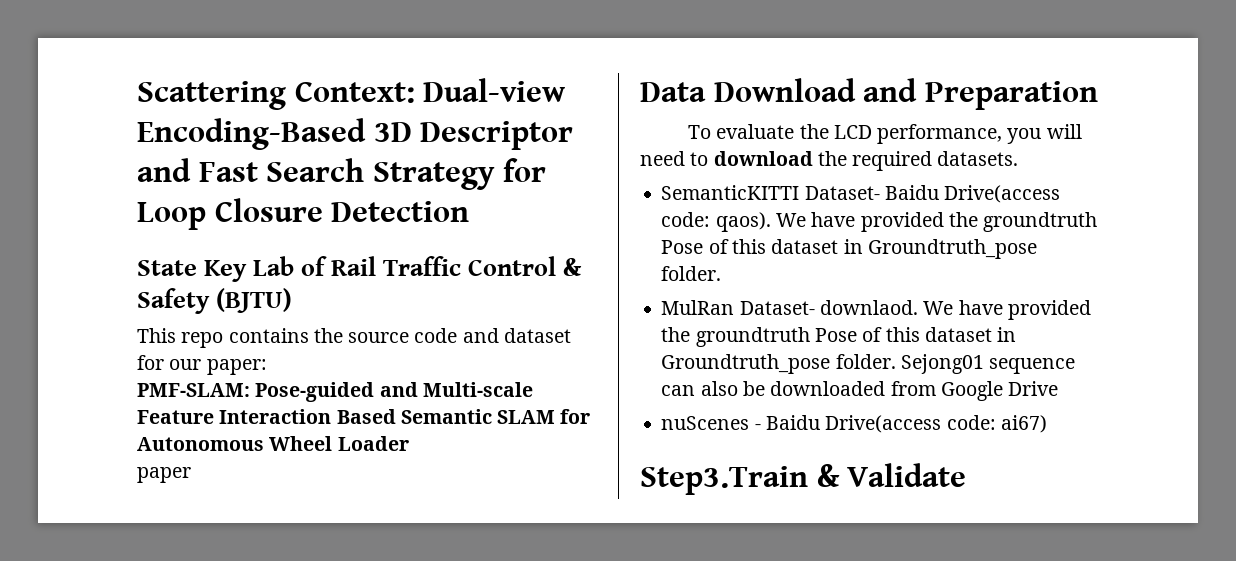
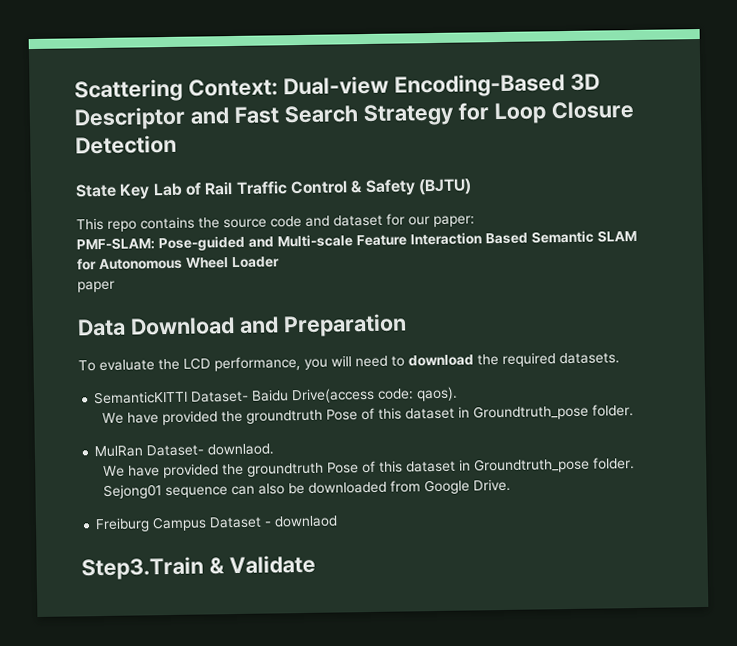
- SemanticKITTI Dataset- Baidu Drive(access code: qaos). We have provided the groundtruth Pose of this dataset in Groundtruth_pose folder.
+ SemanticKITTI Dataset- Baidu Drive(access code: qaos).
+ We have provided the groundtruth Pose of this dataset in Groundtruth_pose folder.
- MulRan Dataset- downlaod. We have provided the groundtruth Pose of this dataset in Groundtruth_pose folder.
+ MulRan Dataset- downlaod.
+ We have provided the groundtruth Pose of this dataset in Groundtruth_pose folder.
- Sejong01 sequence can also be downloaded from Google Drive
- nuScenes - Baidu Drive(access code: ai67)
+ Sejong01 sequence can also be downloaded from Google Drive.
+ Freiburg Campus Dataset - downlaod

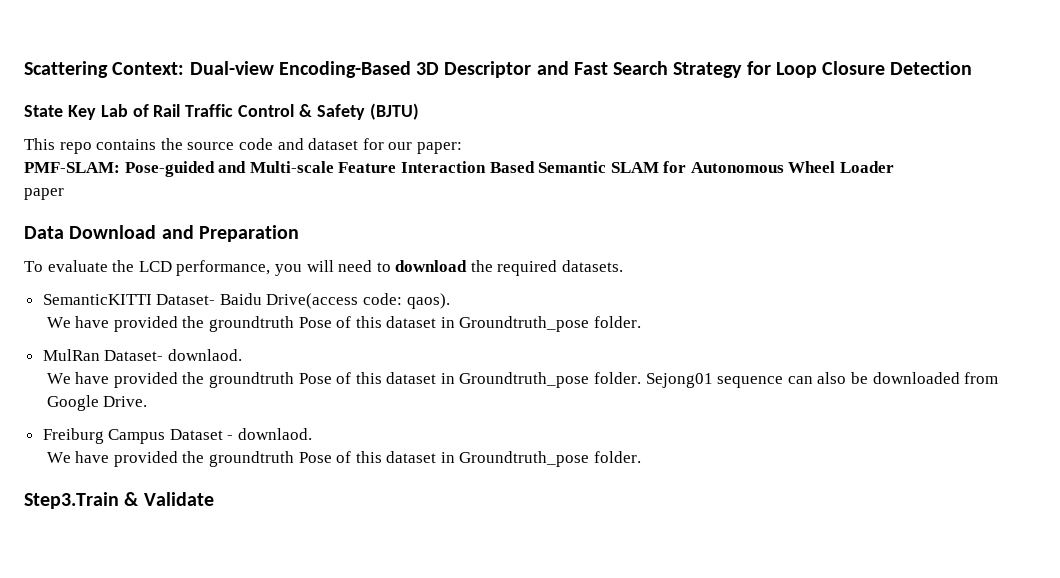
- Freiburg Campus Dataset - downlaod
+ Freiburg Campus Dataset - downlaod.
+ We have provided the groundtruth Pose of this dataset in Groundtruth_pose folder.

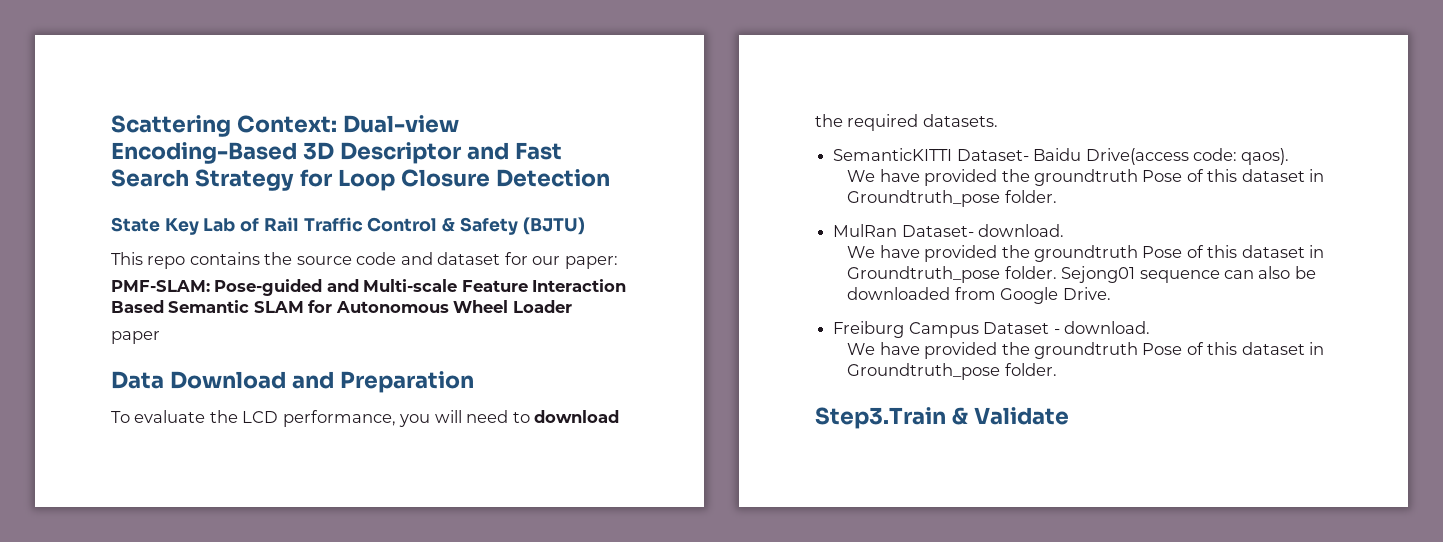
- MulRan Dataset- downlaod.
+ MulRan Dataset- download.
- Freiburg Campus Dataset - downlaod.
+ Freiburg Campus Dataset - download.

